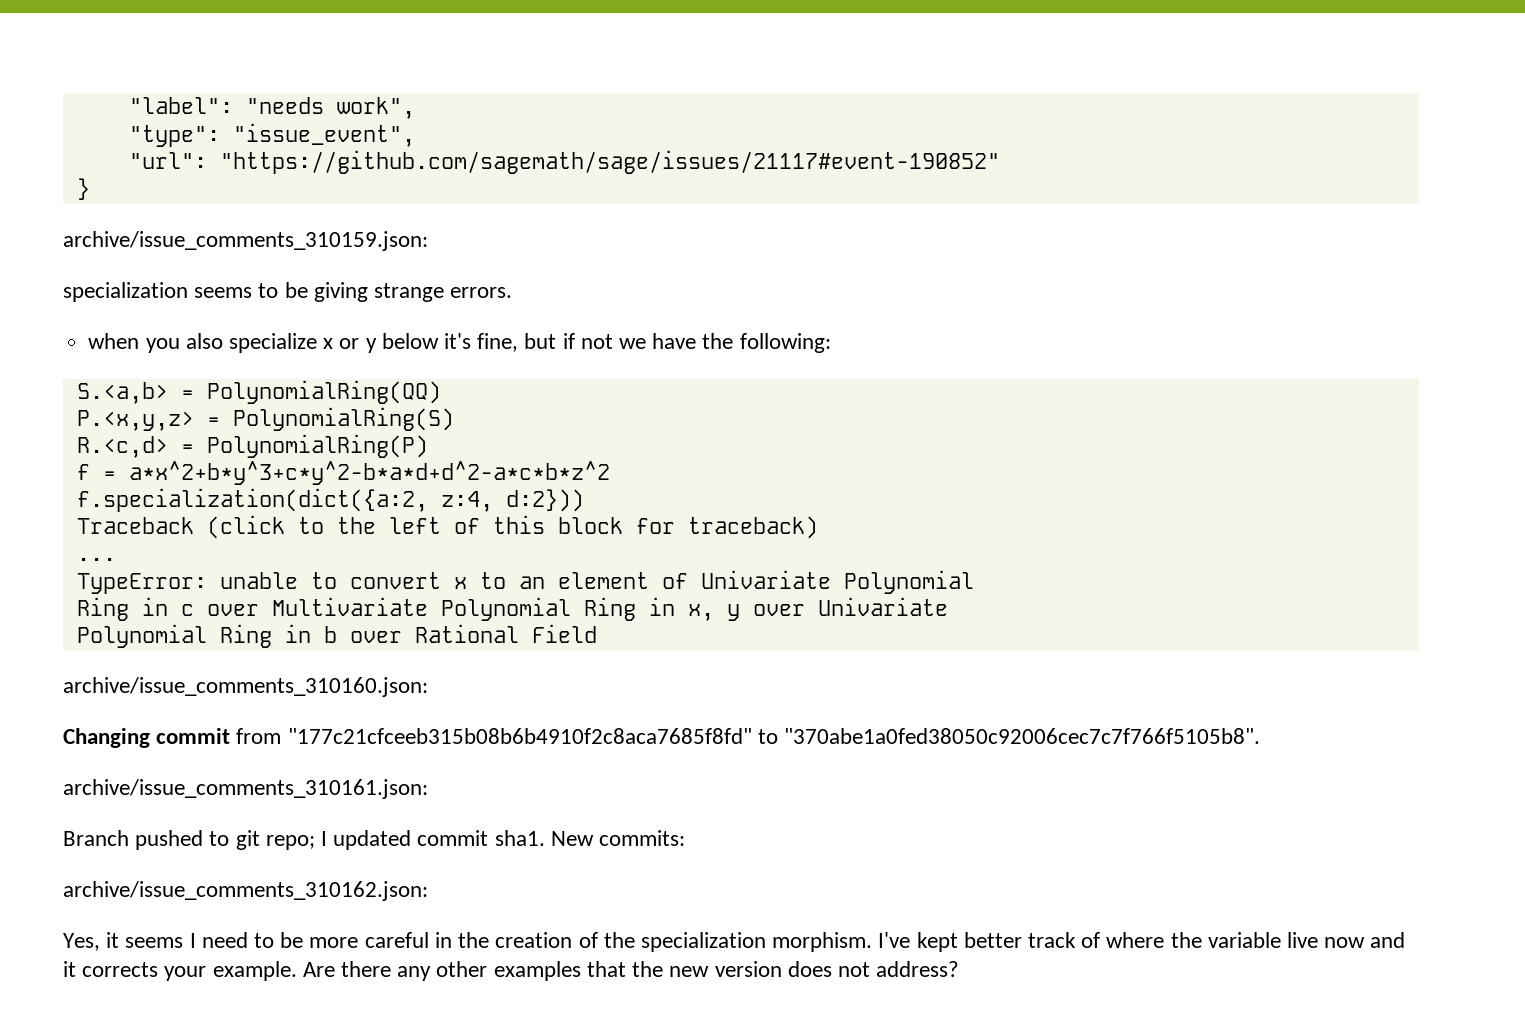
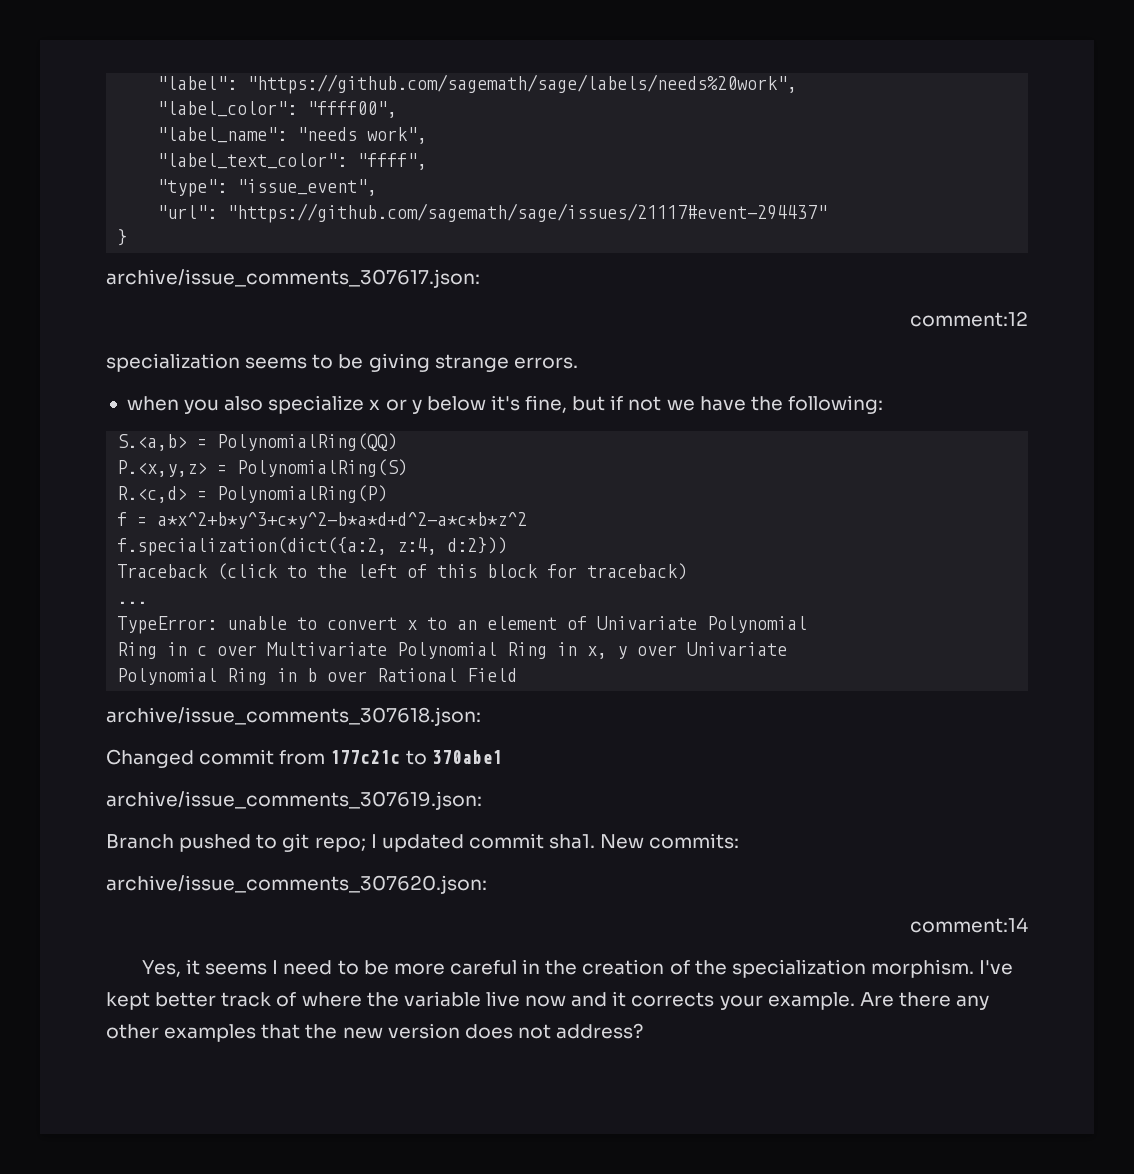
- "label": "needs work",
+ "label": "https://github.com/sagemath/sage/labels/needs%20work",
+ "label_color": "ffff00",
+ "label_name": "needs work",
+ "label_text_color": "ffff",
- "url": "https://github.com/sagemath/sage/issues/21117#event-190852"
+ "url": "https://github.com/sagemath/sage/issues/21117#event-294437"
- archive/issue_comments_310159.json:
+ archive/issue_comments_307617.json:
+ comment:12
- archive/issue_comments_310160.json:
- Changing commit from "177c21cfceeb315b08b6b4910f2c8aca7685f8fd" to "370abe1a0fed38050c92006cec7c7f766f5105b8".
- archive/issue_comments_310161.json:
+ archive/issue_comments_307618.json:
+ Changed commit from 177c21c to 370abe1
+ archive/issue_comments_307619.json:
- archive/issue_comments_310162.json:
+ archive/issue_comments_307620.json:
+ comment:14

